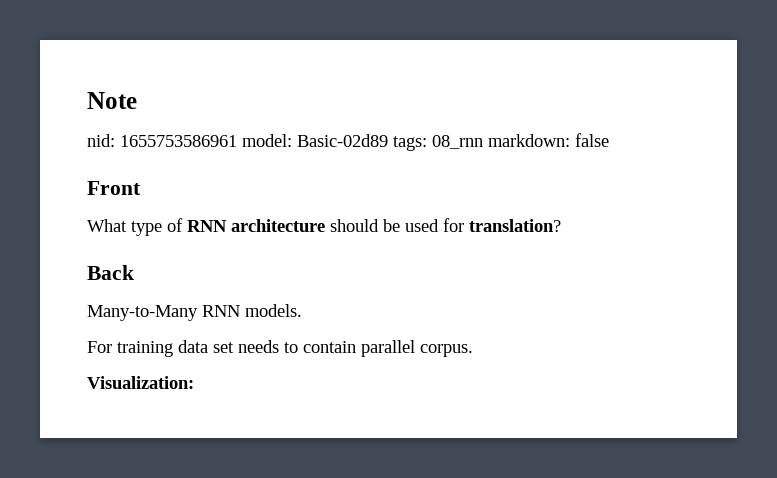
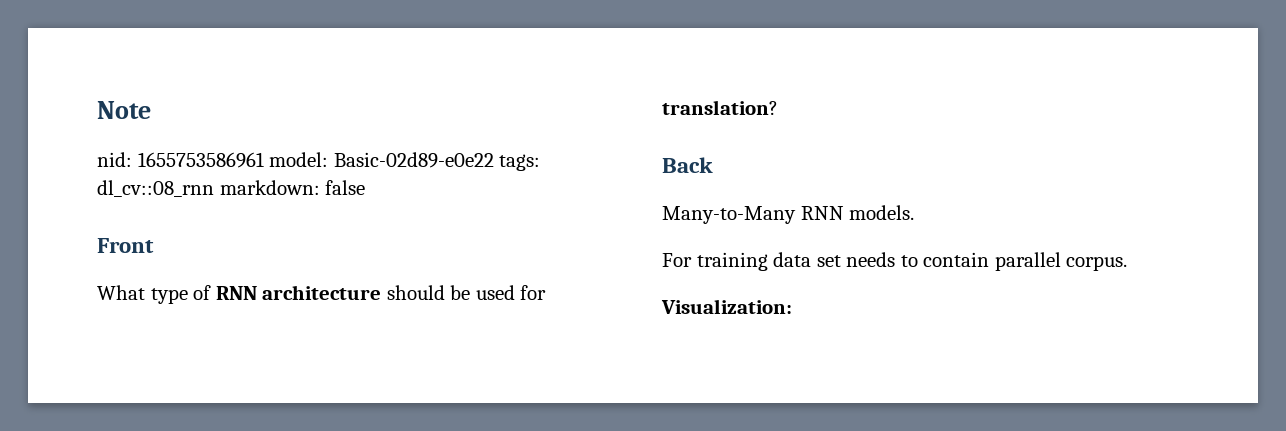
- nid: 1655753586961 model: Basic-02d89 tags: 08_rnn markdown: false
+ nid: 1655753586961 model: Basic-02d89-e0e22 tags: dl_cv::08_rnn markdown: false

